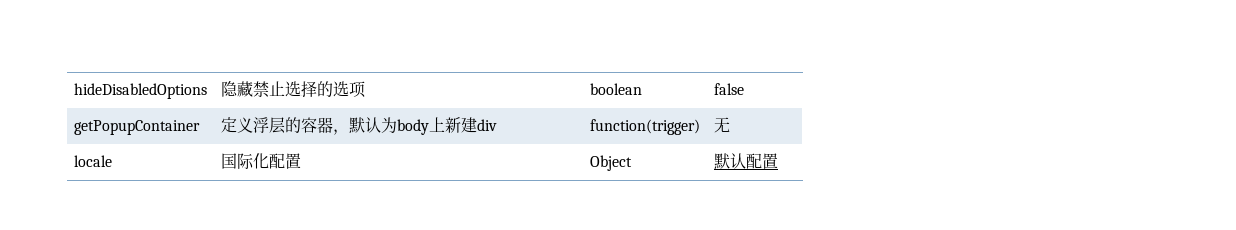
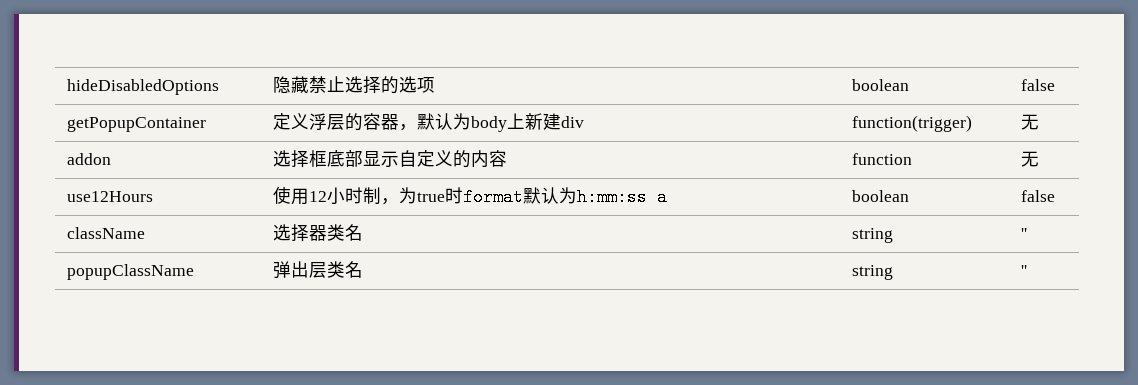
- locale | 国际化配置 | Object | 默认配置
+ addon | 选择框底部显示自定义的内容 | function | 无
+ use12Hours | 使用12小时制，为true时format默认为h:mm:ss a | boolean | false
+ className | 选择器类名 | string | ''
+ popupClassName | 弹出层类名 | string | ''

